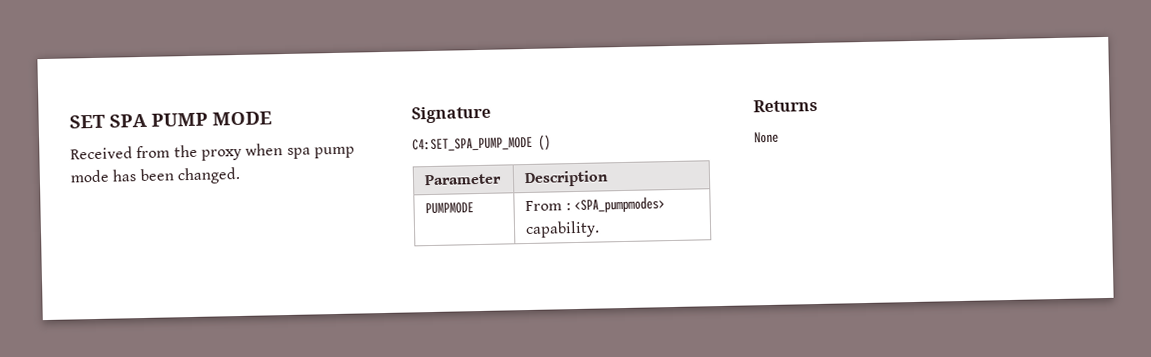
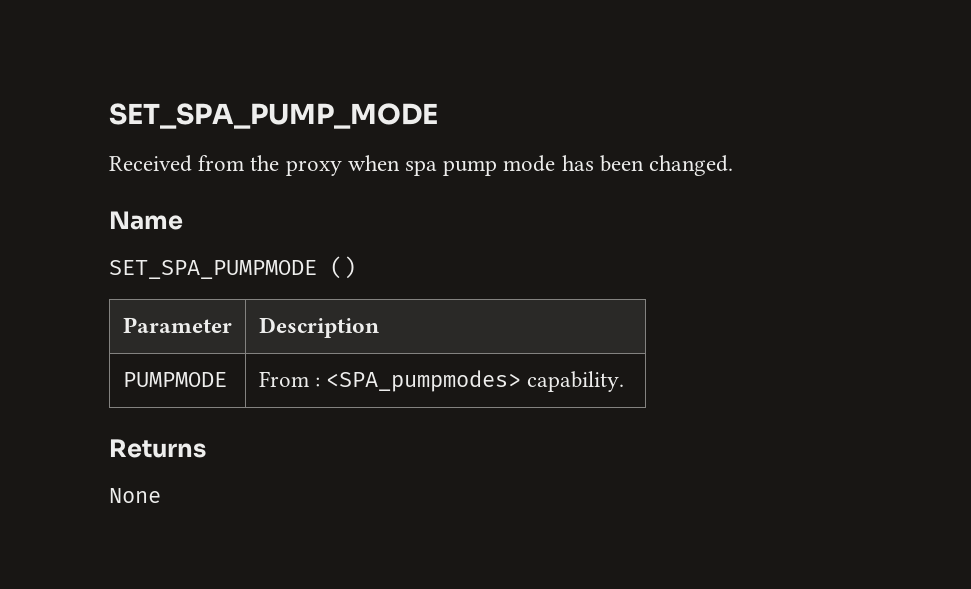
- SET SPA PUMP MODE
+ SET_SPA_PUMP_MODE
- Signature
- C4:SET_SPA_PUMP_MODE ()
+ Name
+ SET_SPA_PUMPMODE ()

